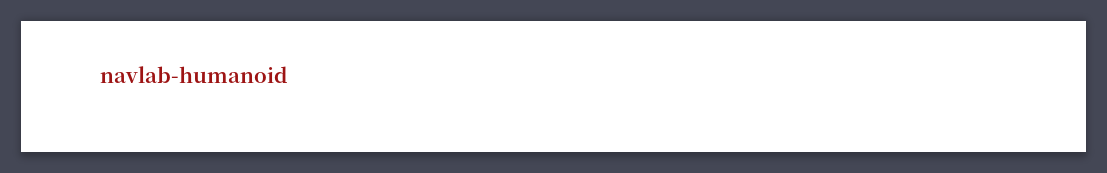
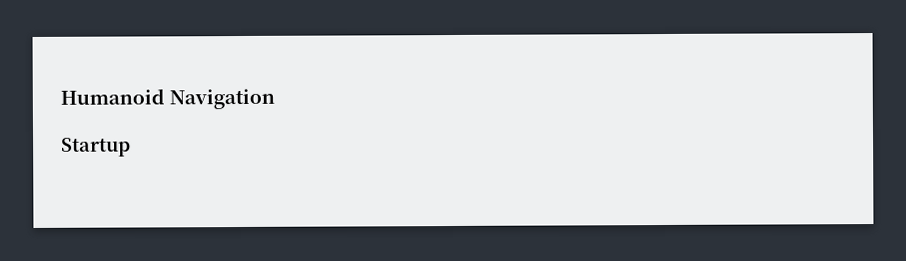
- navlab-humanoid
+ Humanoid Navigation
+ Startup

